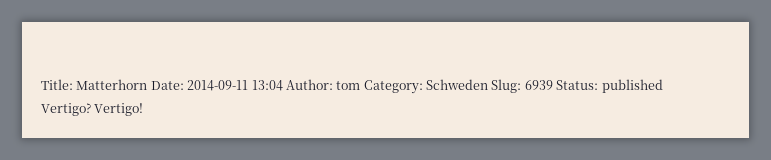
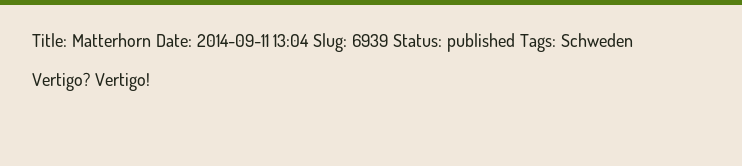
- Title: Matterhorn Date: 2014-09-11 13:04 Author: tom Category: Schweden Slug: 6939 Status: published
+ Title: Matterhorn Date: 2014-09-11 13:04 Slug: 6939 Status: published Tags: Schweden

